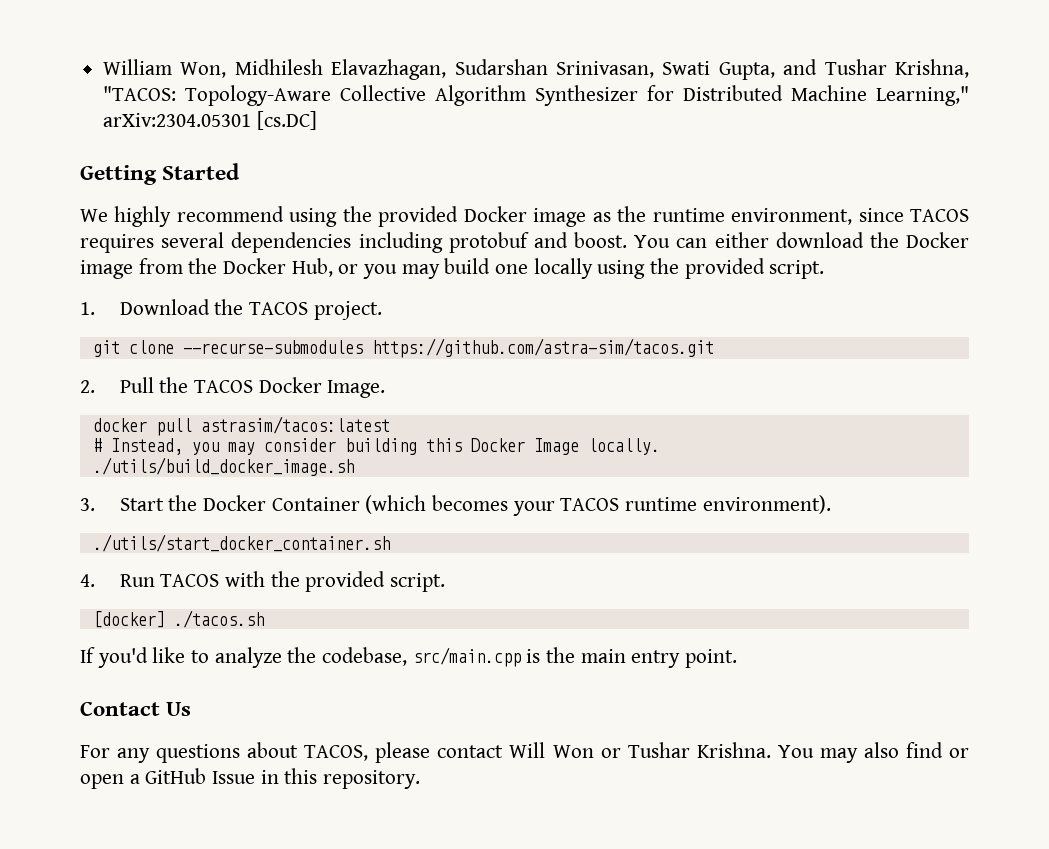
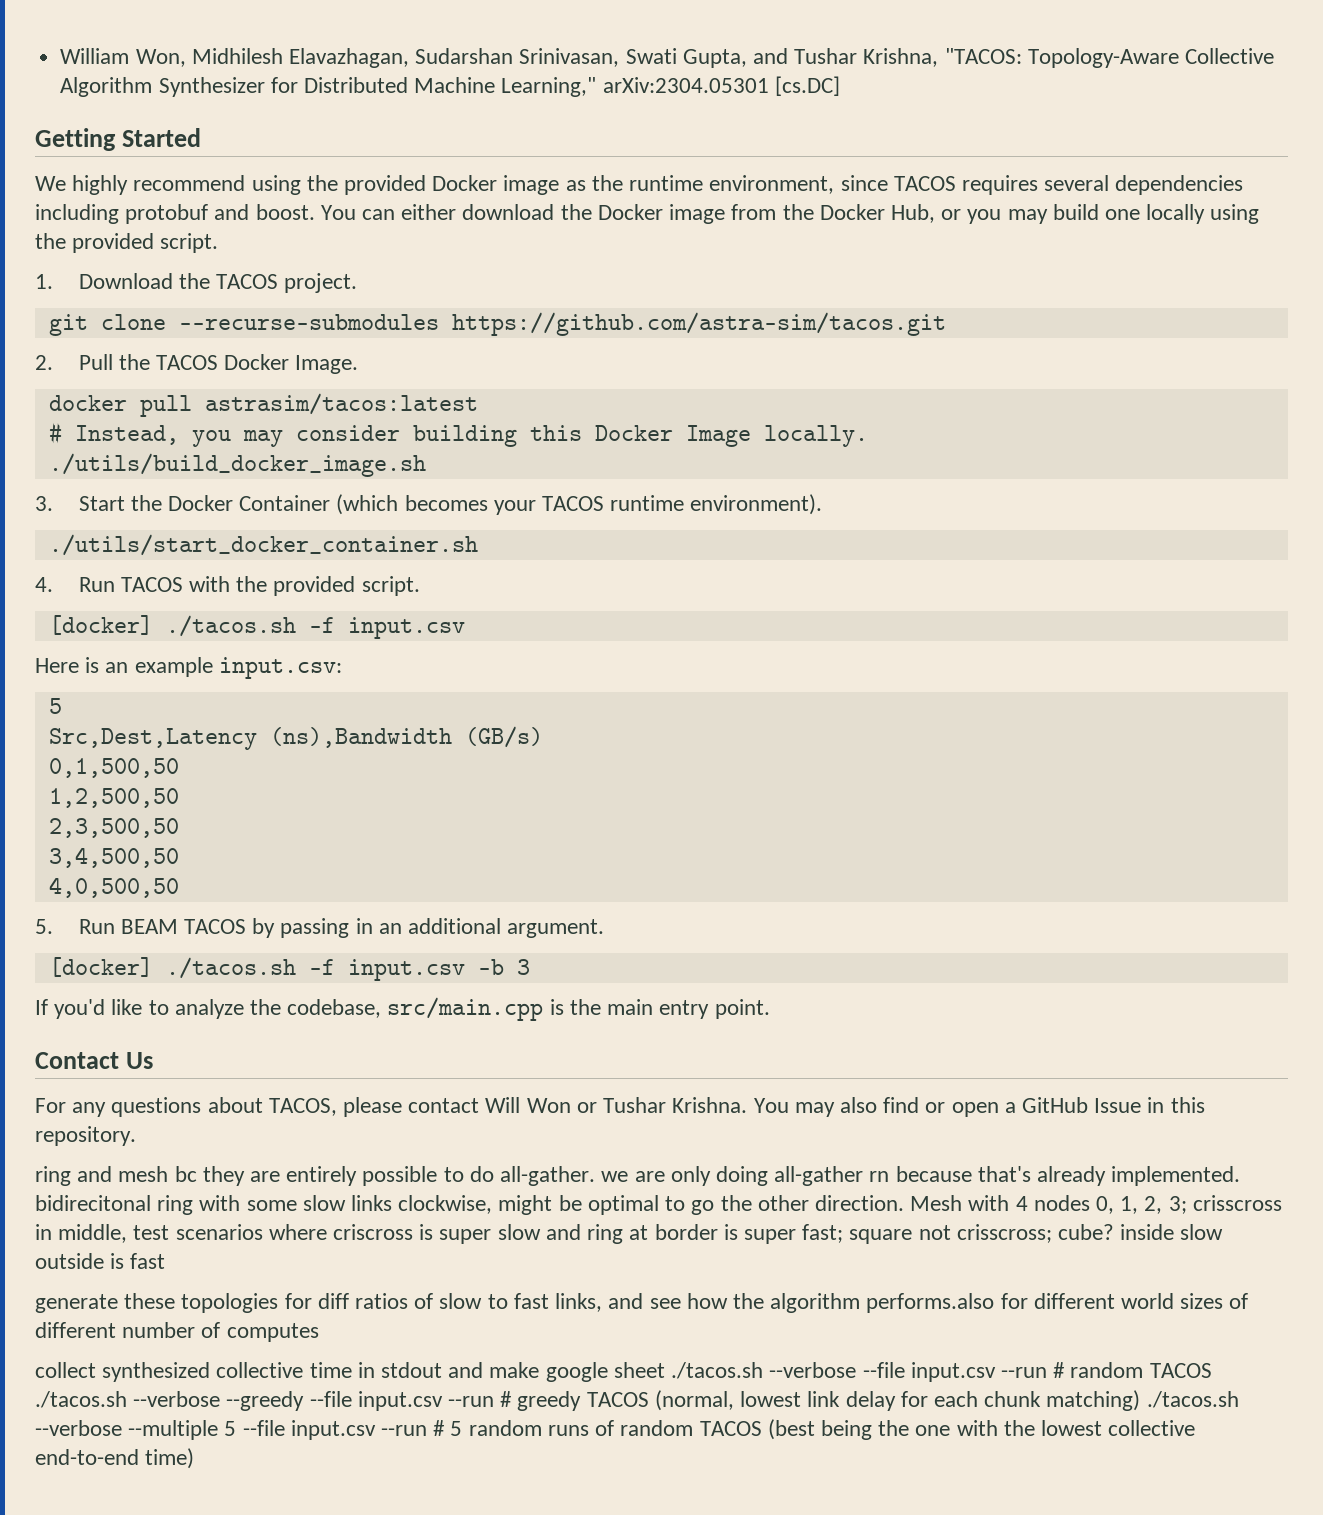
  4. Run TACOS with the provided script.
- [docker] ./tacos.sh
+ [docker] ./tacos.sh -f input.csv
+ Here is an example input.csv:
+ 5
+ Src,Dest,Latency (ns),Bandwidth (GB/s)
+ 0,1,500,50
+ 1,2,500,50
+ 2,3,500,50
+ 3,4,500,50
+ 4,0,500,50
+ 5. Run BEAM TACOS by passing in an additional argument.
+ [docker] ./tacos.sh -f input.csv -b 3
+ ring and mesh bc they are entirely possible to do all-gather. we are only doing all-gather rn because that's already implemented. bidirecitonal ring with some slow links clockwise, might be optimal to go the other direction. Mesh with 4 nodes 0, 1, 2, 3; crisscross in middle, test scenarios where criscross is super slow and ring at border is super fast; square not crisscross; cube? inside slow outside is fast
+ generate these topologies for diff ratios of slow to fast links, and see how the algorithm performs.also for different world sizes of different number of computes
+ collect synthesized collective time in stdout and make google sheet ./tacos.sh --verbose --file input.csv --run # random TACOS ./tacos.sh --verbose --greedy --file input.csv --run # greedy TACOS (normal, lowest link delay for each chunk matching) ./tacos.sh --verbose --multiple 5 --file input.csv --run # 5 random runs of random TACOS (best being the one with the lowest collective end-to-end time)

